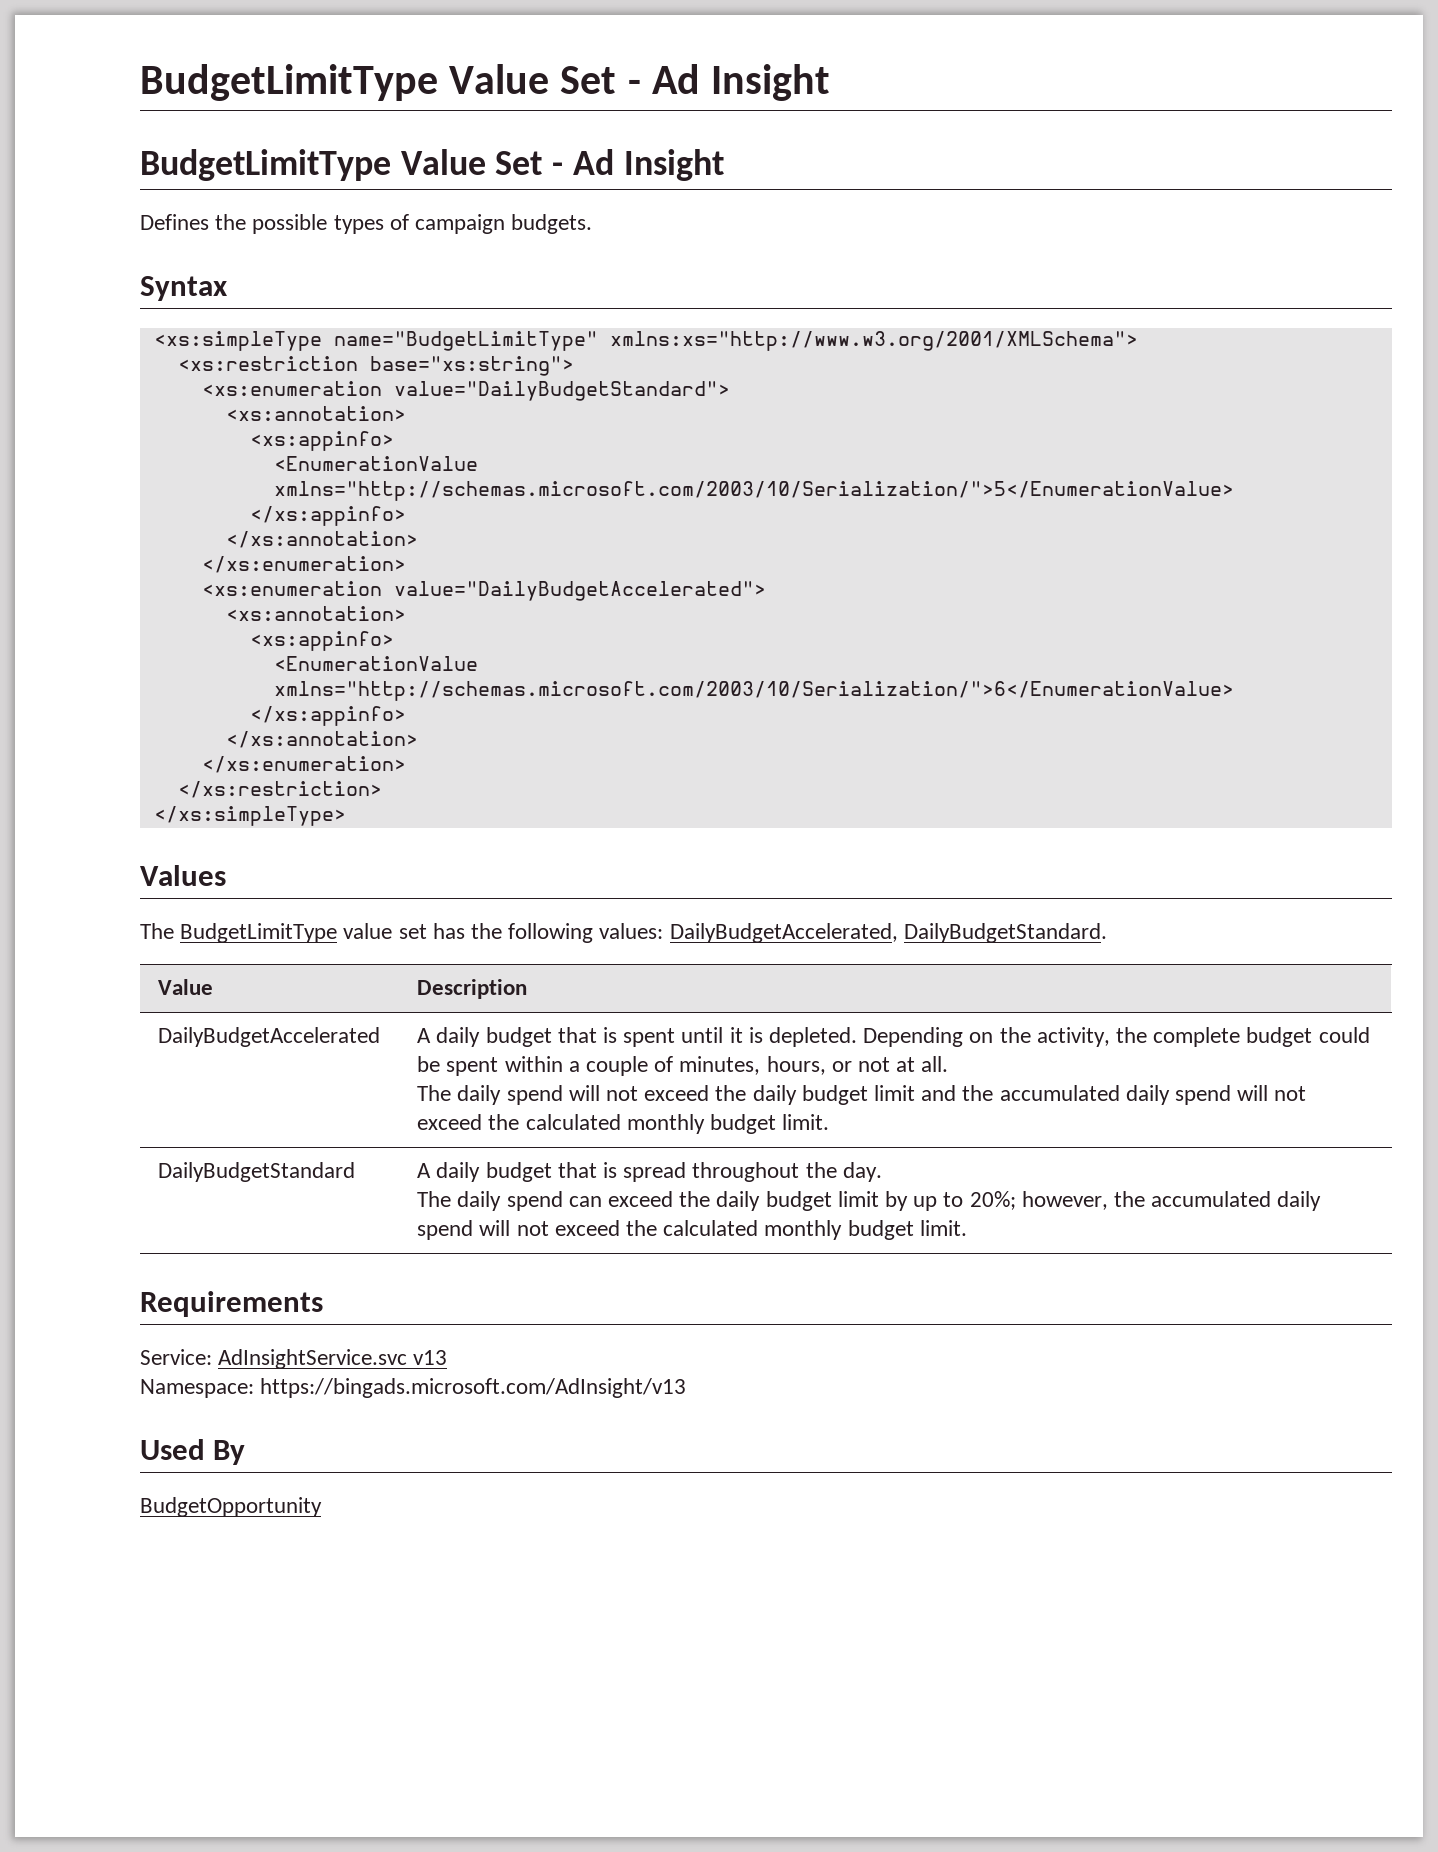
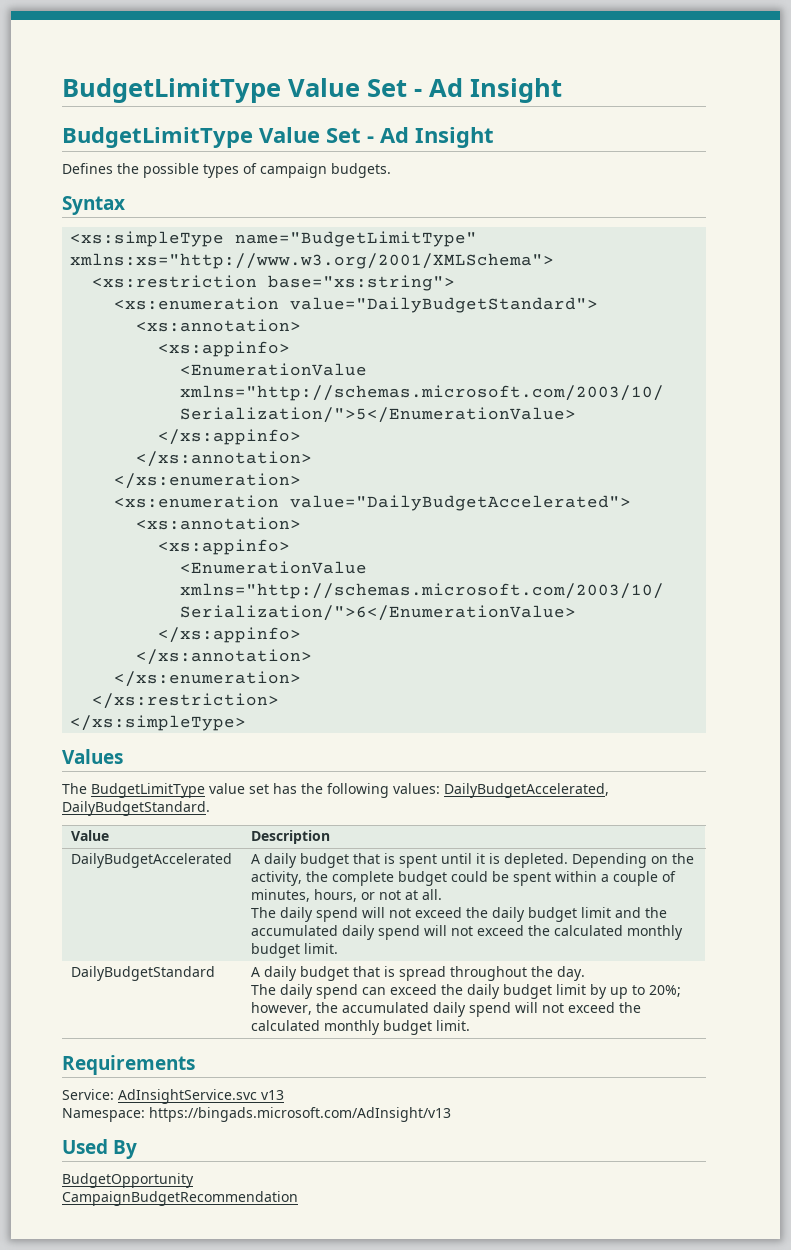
+ CampaignBudgetRecommendation

